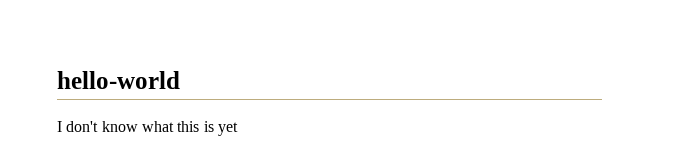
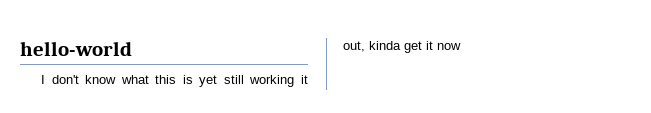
- I don't know what this is yet
+ I don't know what this is yet still working it out, kinda get it now

